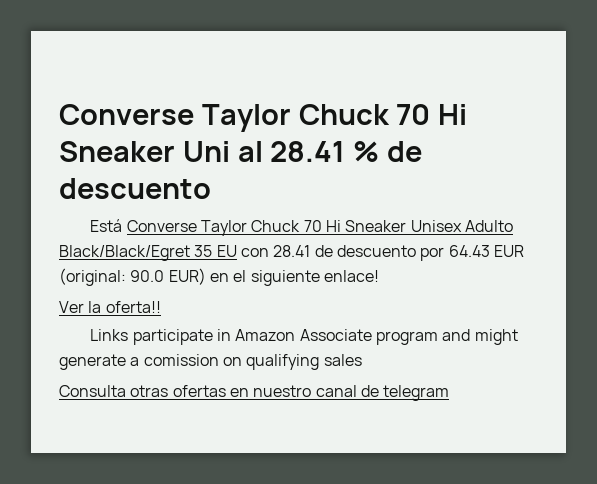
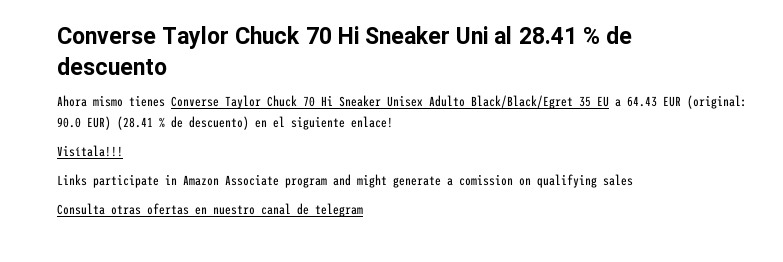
- Está Converse Taylor Chuck 70 Hi Sneaker Unisex Adulto Black/Black/Egret 35 EU con 28.41 de descuento por 64.43 EUR (original: 90.0 EUR) en el siguiente enlace!
+ Ahora mismo tienes Converse Taylor Chuck 70 Hi Sneaker Unisex Adulto Black/Black/Egret 35 EU a 64.43 EUR (original: 90.0 EUR) (28.41 % de descuento) en el siguiente enlace!
- Ver la oferta!!
+ Visítala!!!

